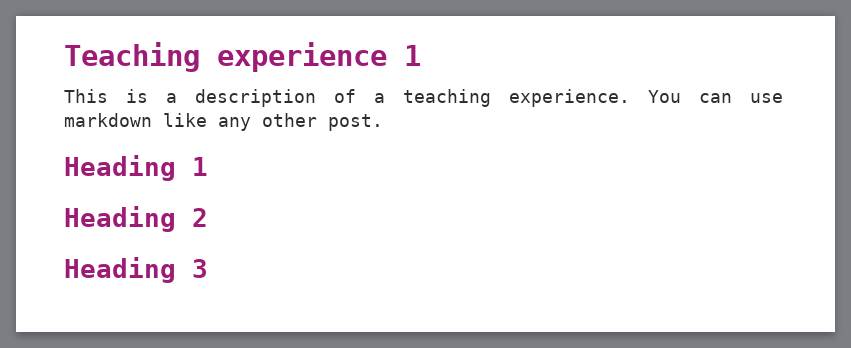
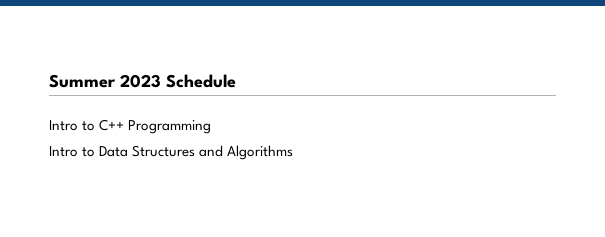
- Teaching experience 1
- This is a description of a teaching experience. You can use markdown like any other post.
- Heading 1
- Heading 2
- Heading 3
+ Summer 2023 Schedule
+ Intro to C++ Programming
+ Intro to Data Structures and Algorithms

